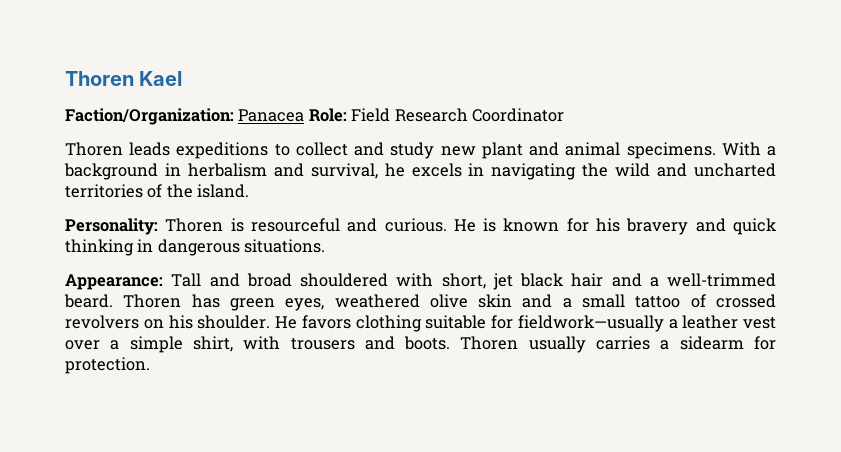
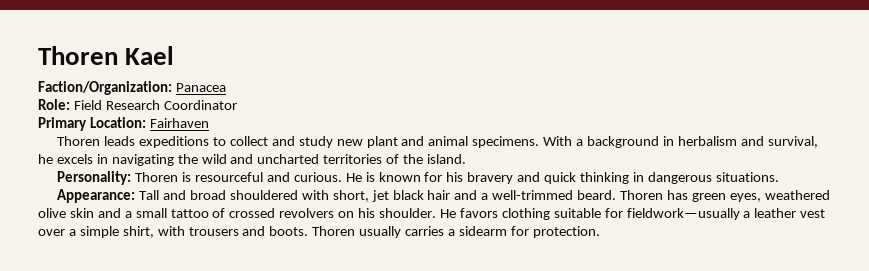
- Faction/Organization: Panacea Role: Field Research Coordinator
+ Faction/Organization: Panacea
+ Role: Field Research Coordinator
+ Primary Location: Fairhaven

